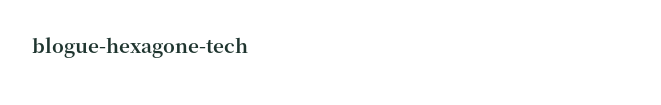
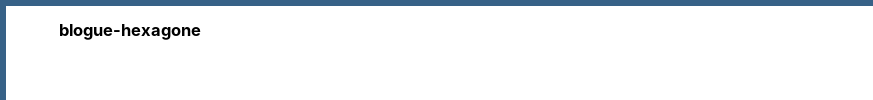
- blogue-hexagone-tech
+ blogue-hexagone

